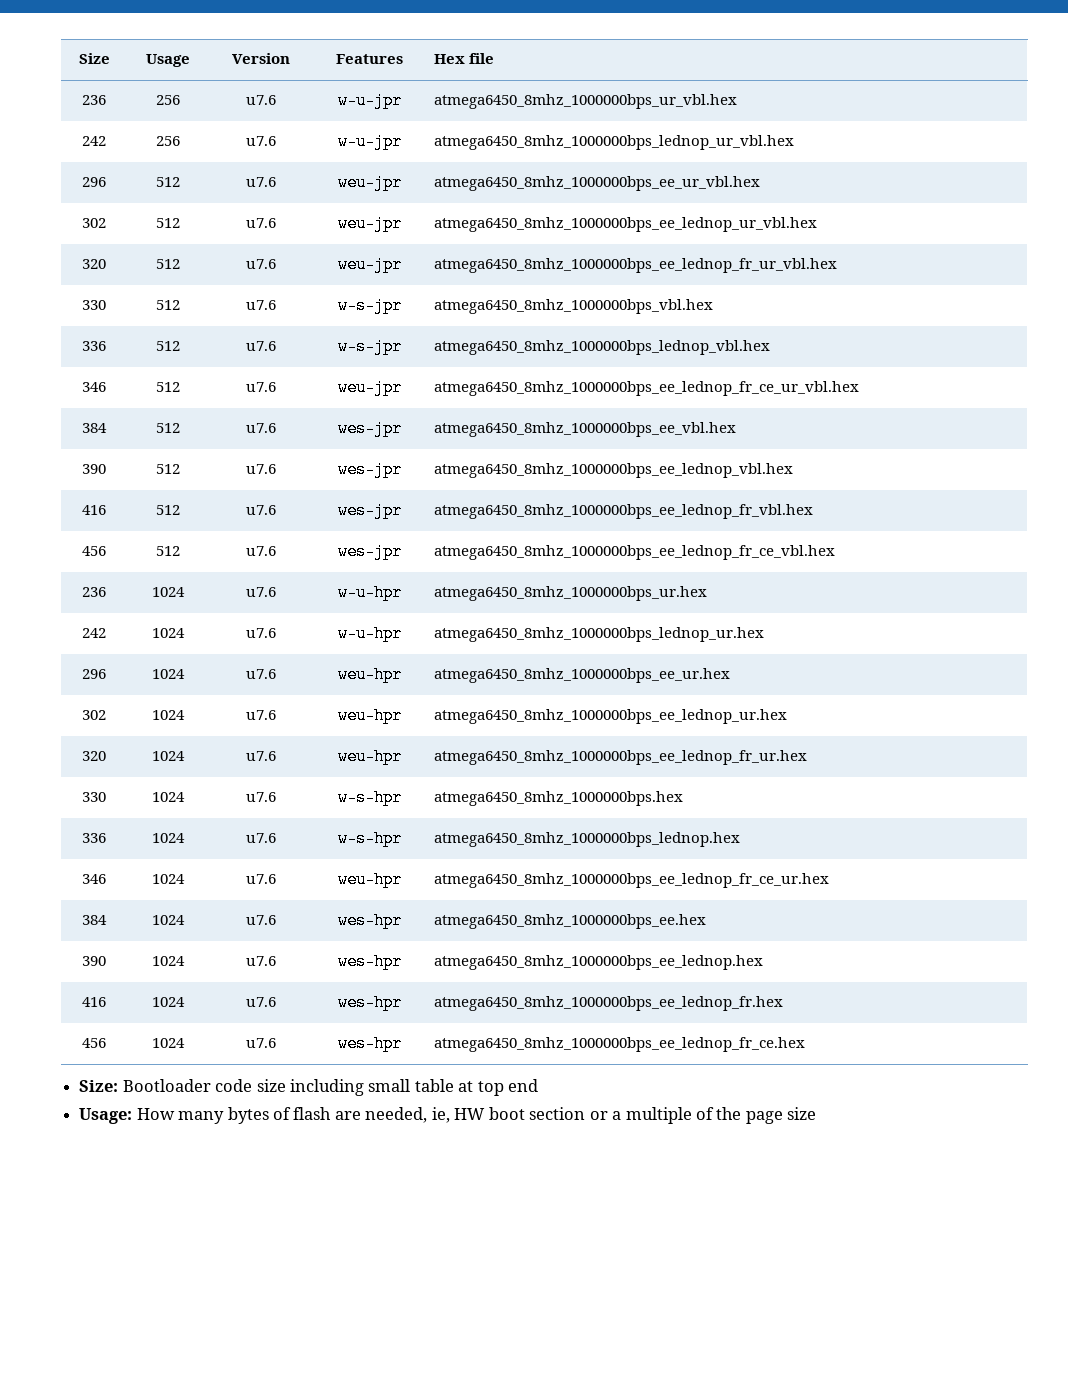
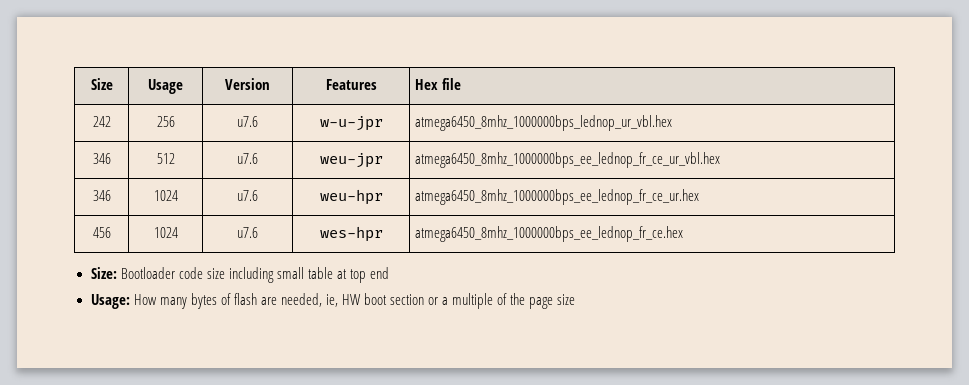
- 236 | 256 | u7.6 | w-u-jpr | atmega6450_8mhz_1000000bps_ur_vbl.hex
- 296 | 512 | u7.6 | weu-jpr | atmega6450_8mhz_1000000bps_ee_ur_vbl.hex
- 302 | 512 | u7.6 | weu-jpr | atmega6450_8mhz_1000000bps_ee_lednop_ur_vbl.hex
- 320 | 512 | u7.6 | weu-jpr | atmega6450_8mhz_1000000bps_ee_lednop_fr_ur_vbl.hex
- 330 | 512 | u7.6 | w-s-jpr | atmega6450_8mhz_1000000bps_vbl.hex
- 336 | 512 | u7.6 | w-s-jpr | atmega6450_8mhz_1000000bps_lednop_vbl.hex
- 384 | 512 | u7.6 | wes-jpr | atmega6450_8mhz_1000000bps_ee_vbl.hex
- 390 | 512 | u7.6 | wes-jpr | atmega6450_8mhz_1000000bps_ee_lednop_vbl.hex
- 416 | 512 | u7.6 | wes-jpr | atmega6450_8mhz_1000000bps_ee_lednop_fr_vbl.hex
- 456 | 512 | u7.6 | wes-jpr | atmega6450_8mhz_1000000bps_ee_lednop_fr_ce_vbl.hex
- 236 | 1024 | u7.6 | w-u-hpr | atmega6450_8mhz_1000000bps_ur.hex
- 242 | 1024 | u7.6 | w-u-hpr | atmega6450_8mhz_1000000bps_lednop_ur.hex
- 296 | 1024 | u7.6 | weu-hpr | atmega6450_8mhz_1000000bps_ee_ur.hex
- 302 | 1024 | u7.6 | weu-hpr | atmega6450_8mhz_1000000bps_ee_lednop_ur.hex
- 320 | 1024 | u7.6 | weu-hpr | atmega6450_8mhz_1000000bps_ee_lednop_fr_ur.hex
- 330 | 1024 | u7.6 | w-s-hpr | atmega6450_8mhz_1000000bps.hex
- 336 | 1024 | u7.6 | w-s-hpr | atmega6450_8mhz_1000000bps_lednop.hex
- 384 | 1024 | u7.6 | wes-hpr | atmega6450_8mhz_1000000bps_ee.hex
- 390 | 1024 | u7.6 | wes-hpr | atmega6450_8mhz_1000000bps_ee_lednop.hex
- 416 | 1024 | u7.6 | wes-hpr | atmega6450_8mhz_1000000bps_ee_lednop_fr.hex

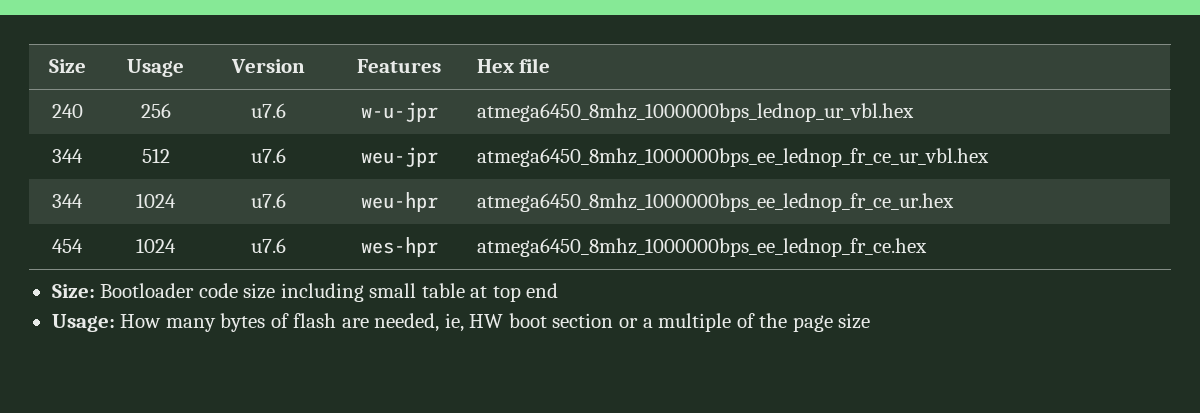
- 242 | 256 | u7.6 | w-u-jpr | atmega6450_8mhz_1000000bps_lednop_ur_vbl.hex
+ 240 | 256 | u7.6 | w-u-jpr | atmega6450_8mhz_1000000bps_lednop_ur_vbl.hex
- 346 | 512 | u7.6 | weu-jpr | atmega6450_8mhz_1000000bps_ee_lednop_fr_ce_ur_vbl.hex
+ 344 | 512 | u7.6 | weu-jpr | atmega6450_8mhz_1000000bps_ee_lednop_fr_ce_ur_vbl.hex
- 346 | 1024 | u7.6 | weu-hpr | atmega6450_8mhz_1000000bps_ee_lednop_fr_ce_ur.hex
+ 344 | 1024 | u7.6 | weu-hpr | atmega6450_8mhz_1000000bps_ee_lednop_fr_ce_ur.hex
- 456 | 1024 | u7.6 | wes-hpr | atmega6450_8mhz_1000000bps_ee_lednop_fr_ce.hex
+ 454 | 1024 | u7.6 | wes-hpr | atmega6450_8mhz_1000000bps_ee_lednop_fr_ce.hex

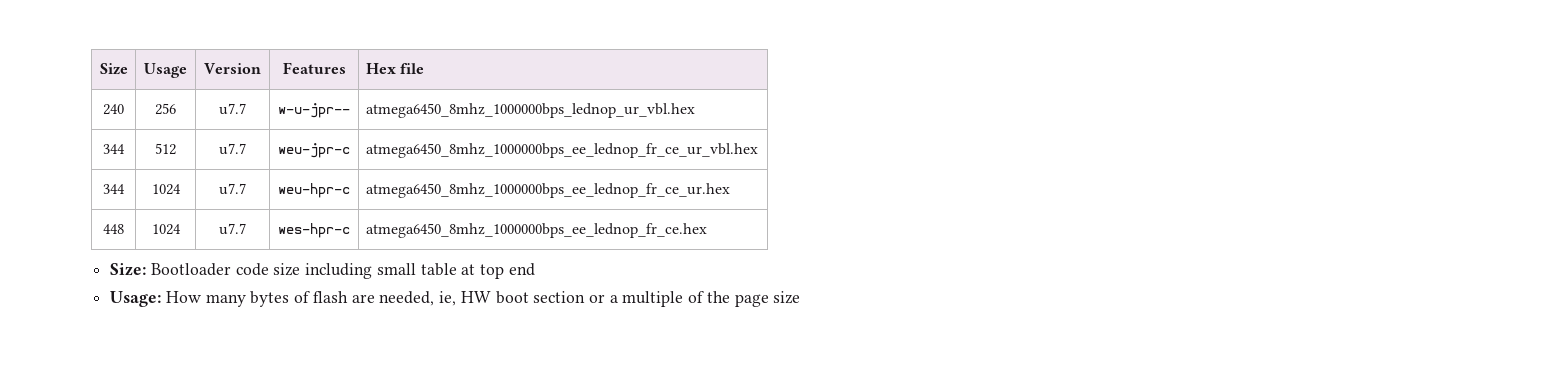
- 240 | 256 | u7.6 | w-u-jpr | atmega6450_8mhz_1000000bps_lednop_ur_vbl.hex
+ 240 | 256 | u7.7 | w-u-jpr-- | atmega6450_8mhz_1000000bps_lednop_ur_vbl.hex
- 344 | 512 | u7.6 | weu-jpr | atmega6450_8mhz_1000000bps_ee_lednop_fr_ce_ur_vbl.hex
+ 344 | 512 | u7.7 | weu-jpr-c | atmega6450_8mhz_1000000bps_ee_lednop_fr_ce_ur_vbl.hex
- 344 | 1024 | u7.6 | weu-hpr | atmega6450_8mhz_1000000bps_ee_lednop_fr_ce_ur.hex
+ 344 | 1024 | u7.7 | weu-hpr-c | atmega6450_8mhz_1000000bps_ee_lednop_fr_ce_ur.hex
- 454 | 1024 | u7.6 | wes-hpr | atmega6450_8mhz_1000000bps_ee_lednop_fr_ce.hex
+ 448 | 1024 | u7.7 | wes-hpr-c | atmega6450_8mhz_1000000bps_ee_lednop_fr_ce.hex

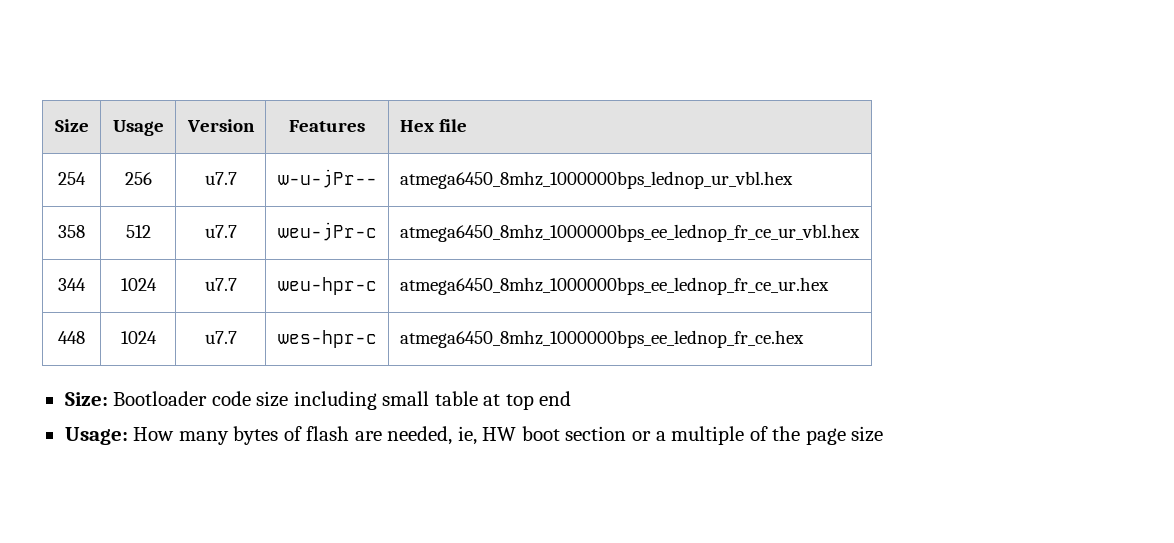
- 240 | 256 | u7.7 | w-u-jpr-- | atmega6450_8mhz_1000000bps_lednop_ur_vbl.hex
+ 254 | 256 | u7.7 | w-u-jPr-- | atmega6450_8mhz_1000000bps_lednop_ur_vbl.hex
- 344 | 512 | u7.7 | weu-jpr-c | atmega6450_8mhz_1000000bps_ee_lednop_fr_ce_ur_vbl.hex
+ 358 | 512 | u7.7 | weu-jPr-c | atmega6450_8mhz_1000000bps_ee_lednop_fr_ce_ur_vbl.hex

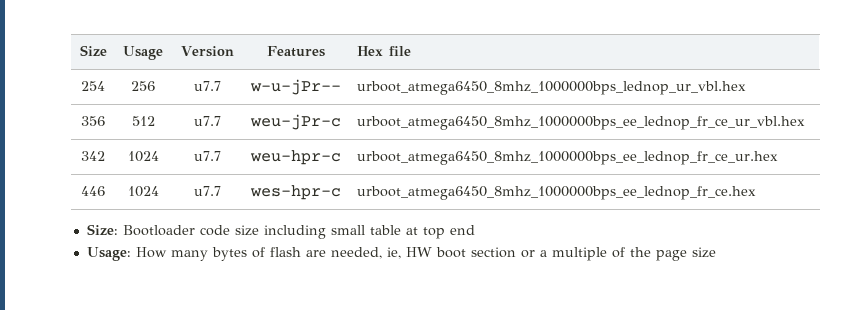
- 254 | 256 | u7.7 | w-u-jPr-- | atmega6450_8mhz_1000000bps_lednop_ur_vbl.hex
- 358 | 512 | u7.7 | weu-jPr-c | atmega6450_8mhz_1000000bps_ee_lednop_fr_ce_ur_vbl.hex
- 344 | 1024 | u7.7 | weu-hpr-c | atmega6450_8mhz_1000000bps_ee_lednop_fr_ce_ur.hex
- 448 | 1024 | u7.7 | wes-hpr-c | atmega6450_8mhz_1000000bps_ee_lednop_fr_ce.hex
+ 254 | 256 | u7.7 | w-u-jPr-- | urboot_atmega6450_8mhz_1000000bps_lednop_ur_vbl.hex
+ 356 | 512 | u7.7 | weu-jPr-c | urboot_atmega6450_8mhz_1000000bps_ee_lednop_fr_ce_ur_vbl.hex
+ 342 | 1024 | u7.7 | weu-hpr-c | urboot_atmega6450_8mhz_1000000bps_ee_lednop_fr_ce_ur.hex
+ 446 | 1024 | u7.7 | wes-hpr-c | urboot_atmega6450_8mhz_1000000bps_ee_lednop_fr_ce.hex

